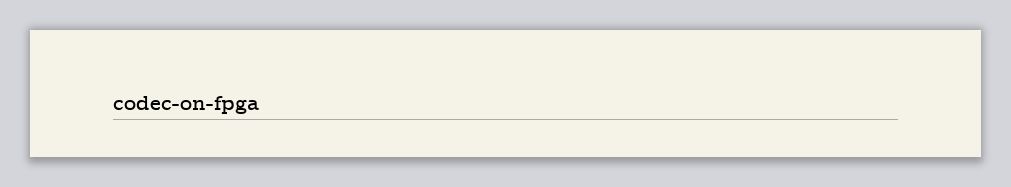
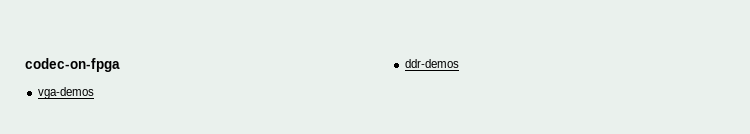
+ vga-demos
+ ddr-demos

